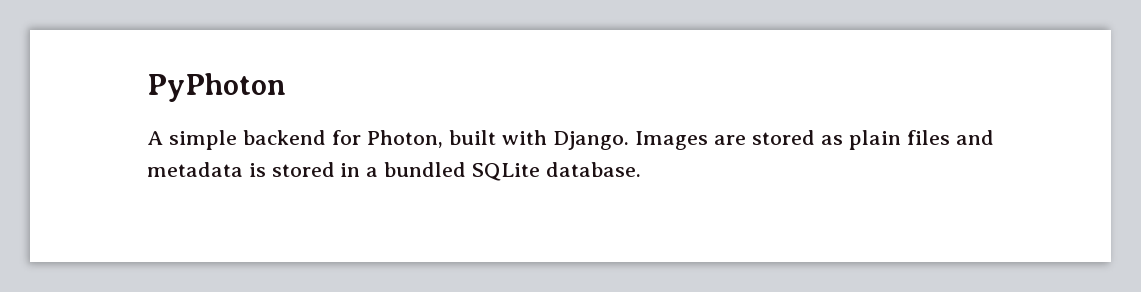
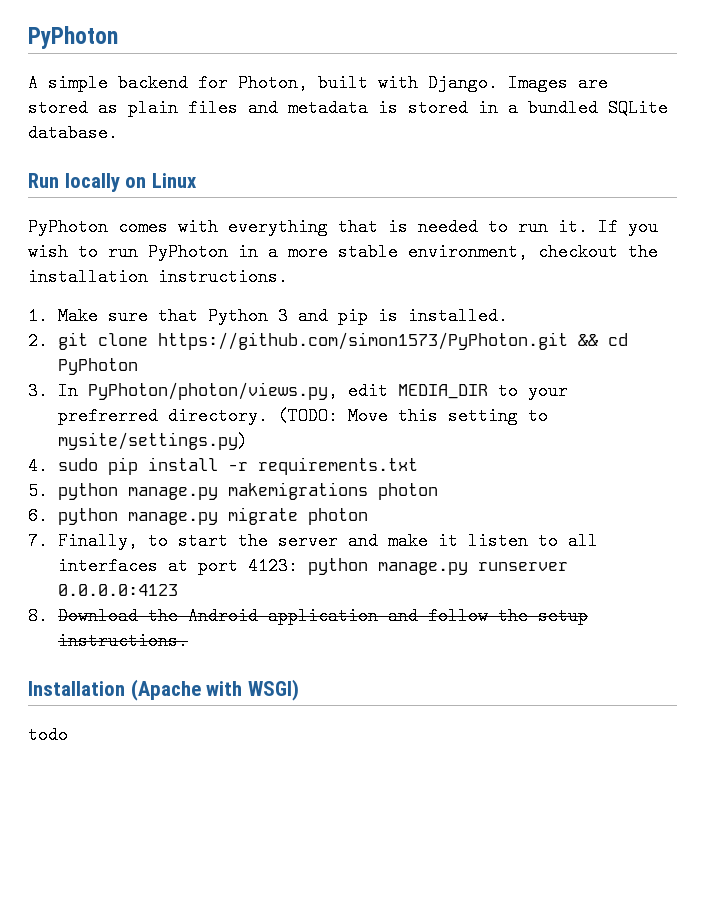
+ Run locally on Linux
+ PyPhoton comes with everything that is needed to run it. If you wish to run PyPhoton in a more stable environment, checkout the installation instructions.
+ 1. Make sure that Python 3 and pip is installed.
+ 2. git clone https://github.com/simon1573/PyPhoton.git && cd PyPhoton
+ 3. In PyPhoton/photon/views.py, edit MEDIA_DIR to your prefrerred directory. (TODO: Move this setting to mysite/settings.py)
+ 4. sudo pip install -r requirements.txt
+ 5. python manage.py makemigrations photon
+ 6. python manage.py migrate photon
+ 7. Finally, to start the server and make it listen to all interfaces at port 4123: python manage.py runserver 0.0.0.0:4123
+ 8. Download the Android application and follow the setup instructions.
+ Installation (Apache with WSGI)
+ todo

